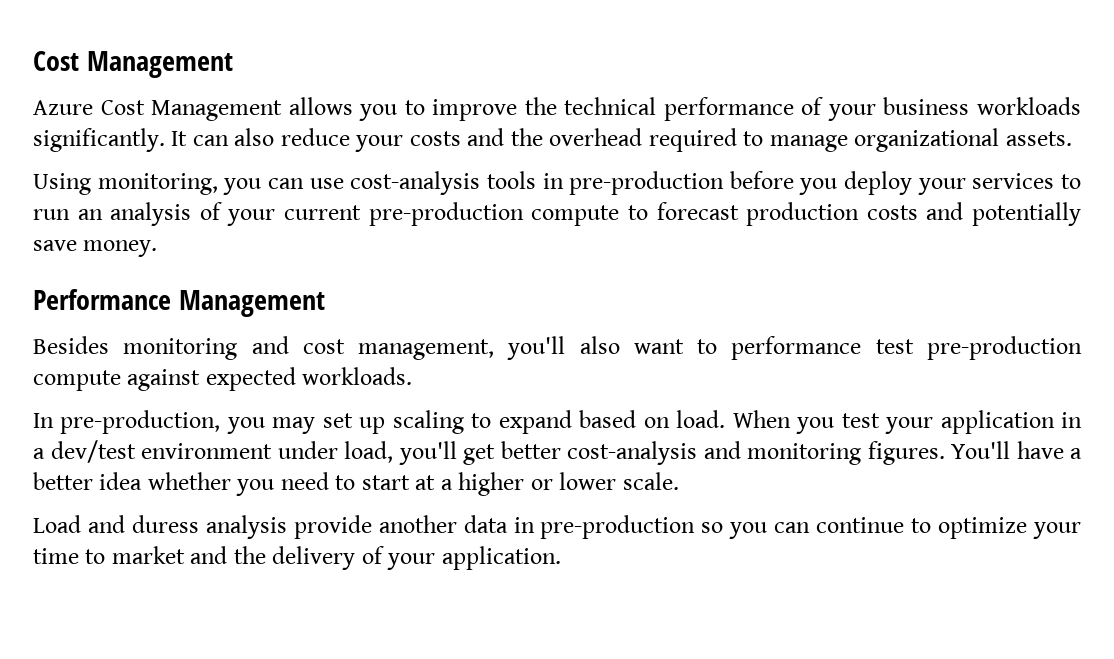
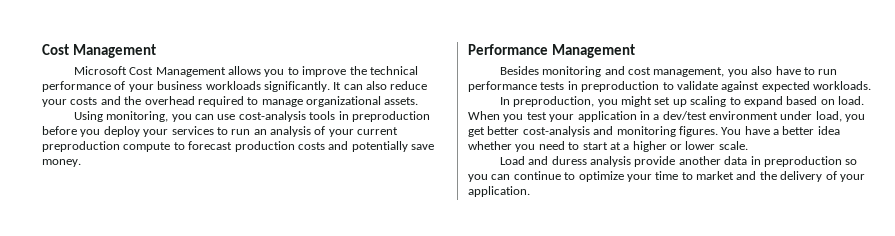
- Azure Cost Management allows you to improve the technical performance of your business workloads significantly.
+ Microsoft Cost Management allows you to improve the technical performance of your business workloads significantly.
- Using monitoring, you can use cost-analysis tools in pre-production before you deploy your services to run an analysis of your current pre-production compute to forecast production costs and potentially save money.
+ Using monitoring, you can use cost-analysis tools in preproduction before you deploy your services to run an analysis of your current preproduction compute to forecast production costs and potentially save money.
- Besides monitoring and cost management, you'll also want to performance test pre-production compute against expected workloads.
+ Besides monitoring and cost management, you also have to run performance tests in preproduction to validate against expected workloads.
- In pre-production, you may set up scaling to expand based on load.
+ In preproduction, you might set up scaling to expand based on load.
- When you test your application in a dev/test environment under load, you'll get better cost-analysis and monitoring figures.
+ When you test your application in a dev/test environment under load, you get better cost-analysis and monitoring figures.
- You'll have a better idea whether you need to start at a higher or lower scale.
+ You have a better idea whether you need to start at a higher or lower scale.
- Load and duress analysis provide another data in pre-production so you can continue to optimize your time to market and the delivery of your application.
+ Load and duress analysis provide another data in preproduction so you can continue to optimize your time to market and the delivery of your application.

